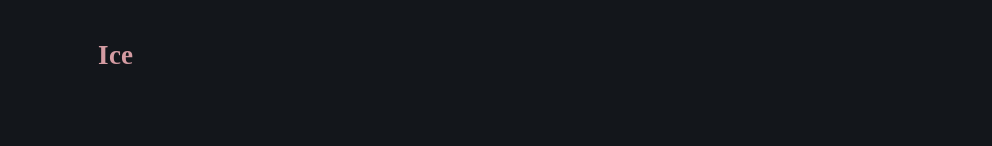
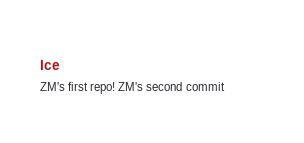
+ ZM's first repo! ZM's second commit

